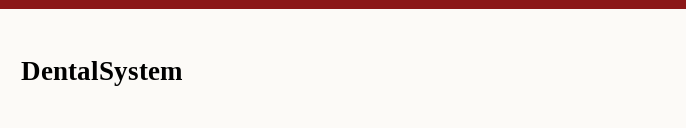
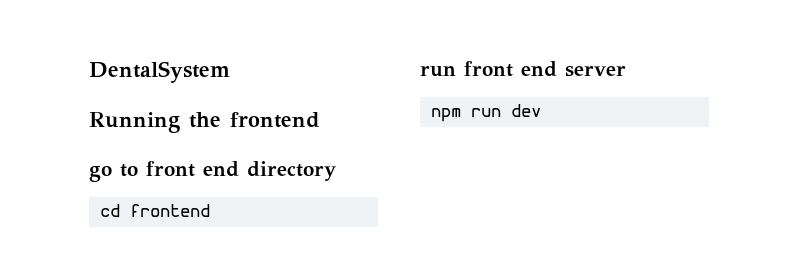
+ Running the frontend
+ go to front end directory
+ cd frontend
+ run front end server
+ npm run dev

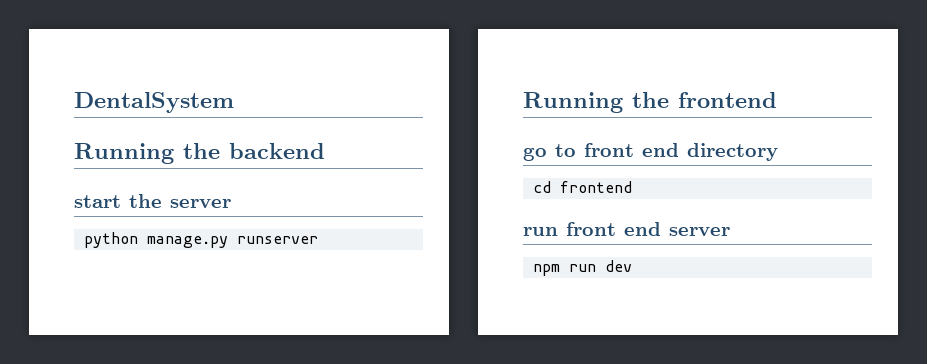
+ Running the backend
+ start the server
+ python manage.py runserver

